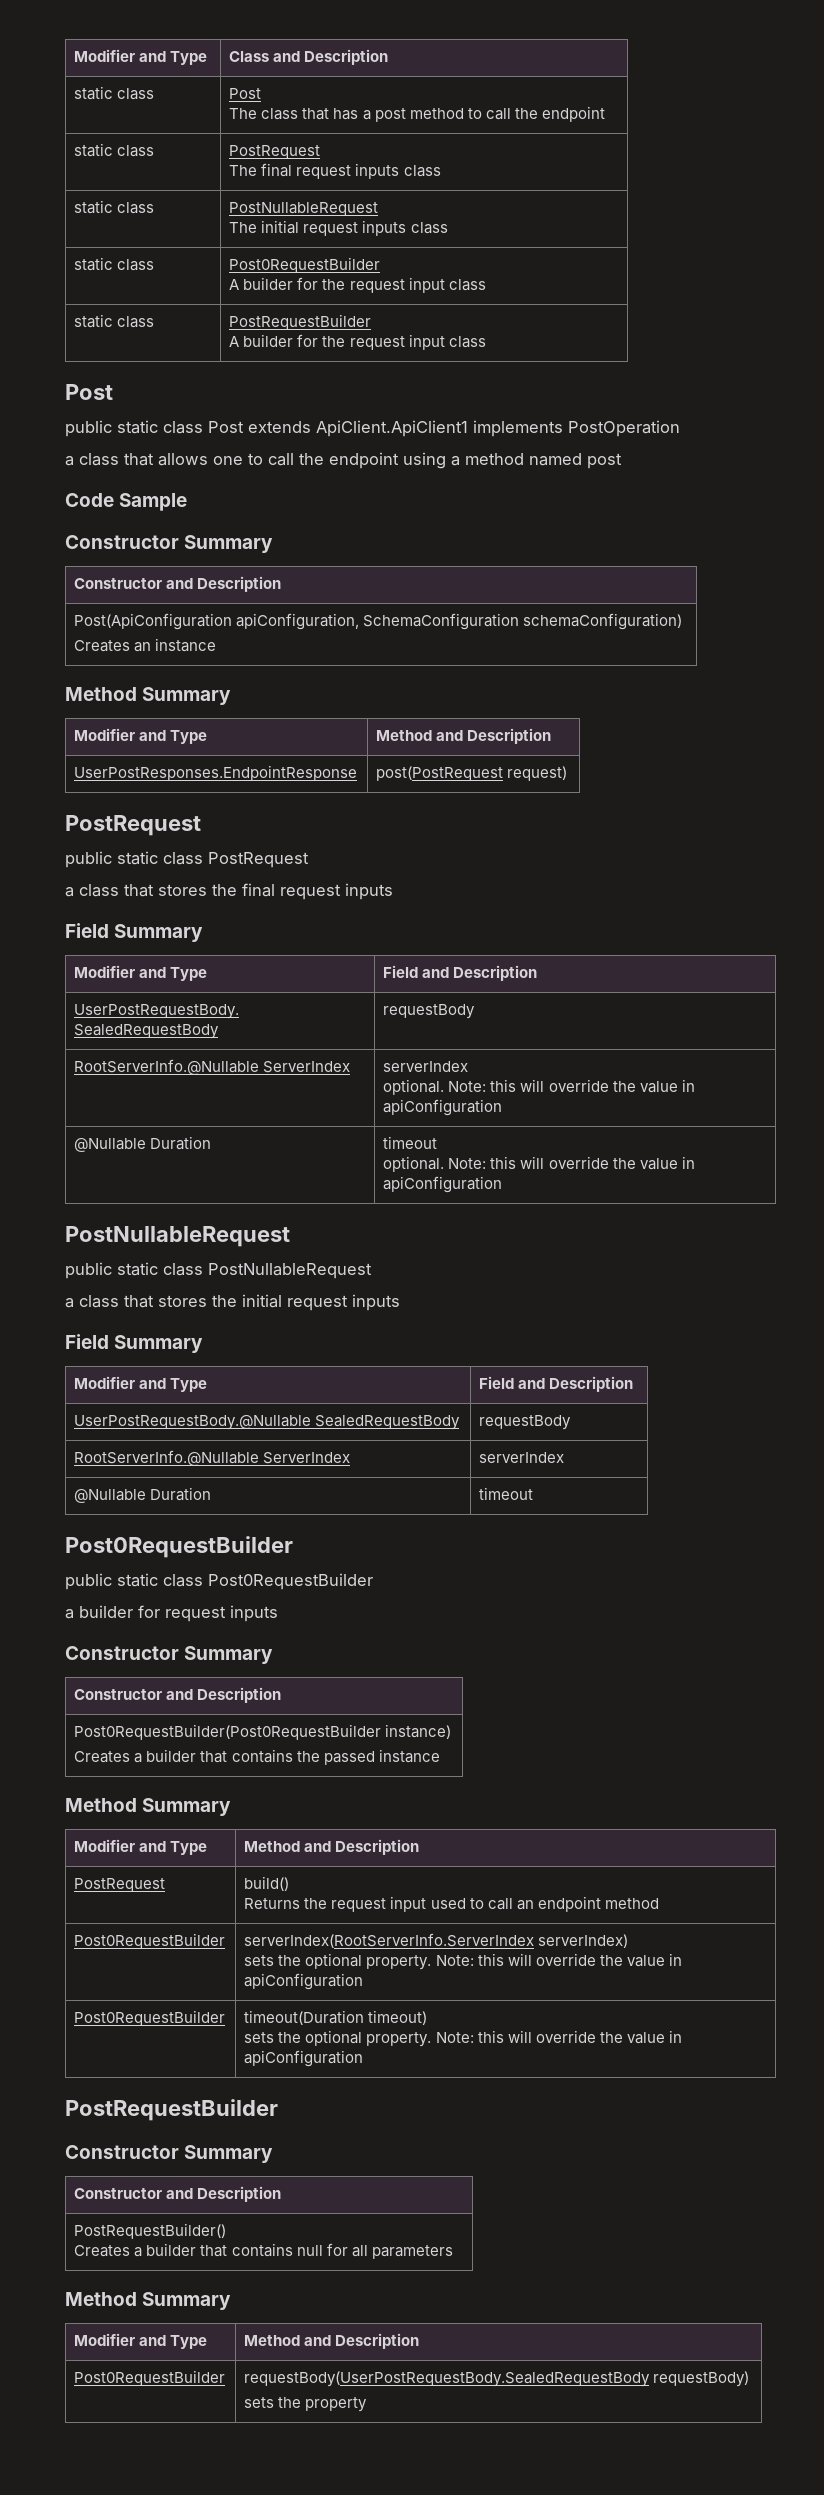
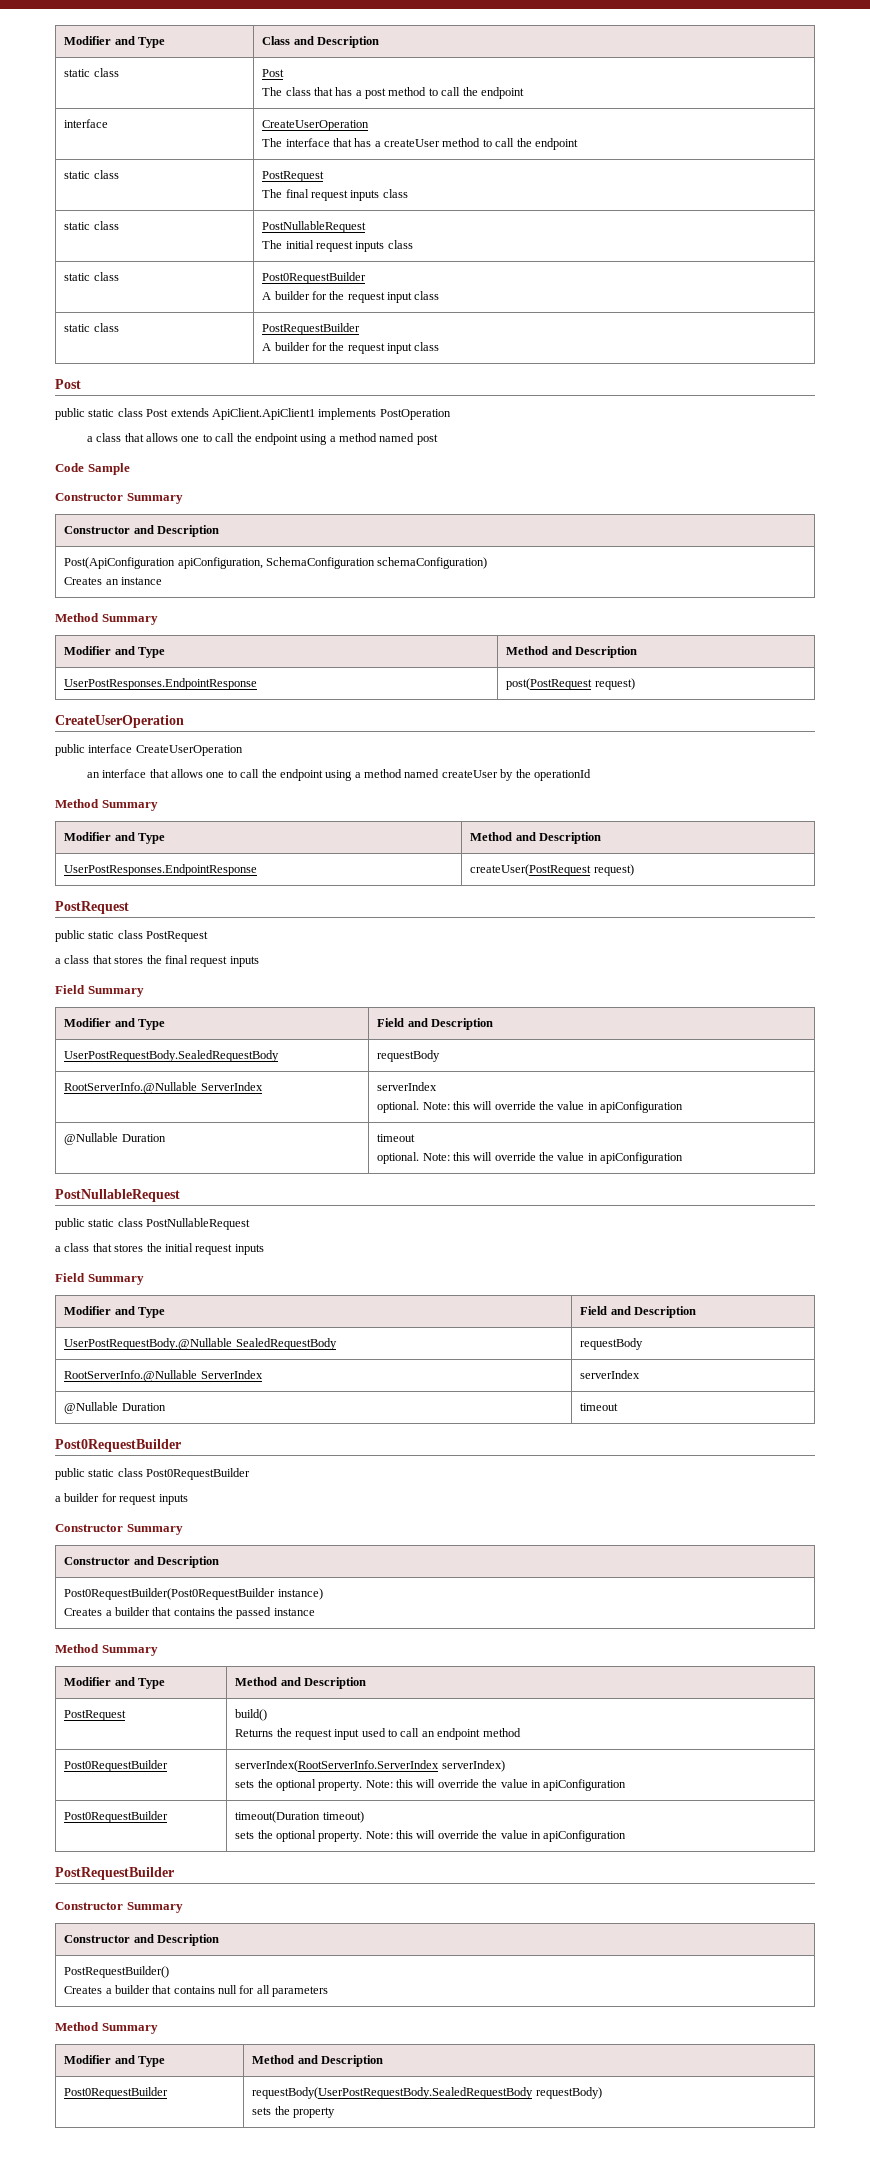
+ interface | CreateUserOperation
+ The interface that has a createUser method to call the endpoint
  UserPostResponses.EndpointResponse | post(PostRequest request)
+ CreateUserOperation
+ public interface CreateUserOperation
+ an interface that allows one to call the endpoint using a method named createUser by the operationId
+ Method Summary
+ Modifier and Type | Method and Description
+ UserPostResponses.EndpointResponse | createUser(PostRequest request)

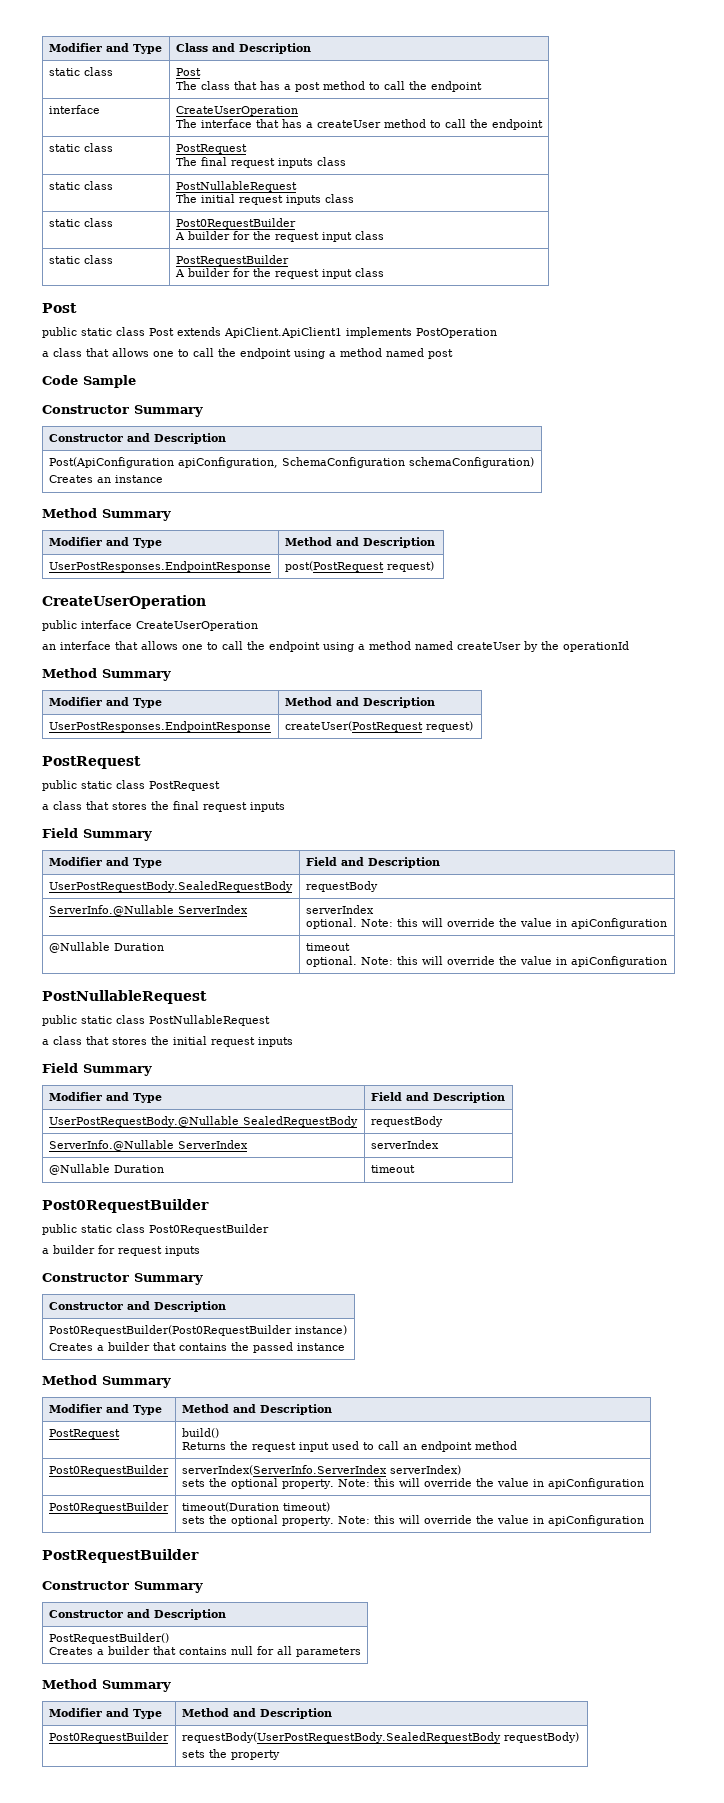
  UserPostRequestBody.SealedRequestBody | requestBody
- RootServerInfo.@Nullable ServerIndex | serverIndex
+ ServerInfo.@Nullable ServerIndex | serverIndex
  UserPostRequestBody.@Nullable SealedRequestBody | requestBody
- RootServerInfo.@Nullable ServerIndex | serverIndex
+ ServerInfo.@Nullable ServerIndex | serverIndex
- Post0RequestBuilder | serverIndex(RootServerInfo.ServerIndex serverIndex)
+ Post0RequestBuilder | serverIndex(ServerInfo.ServerIndex serverIndex)

